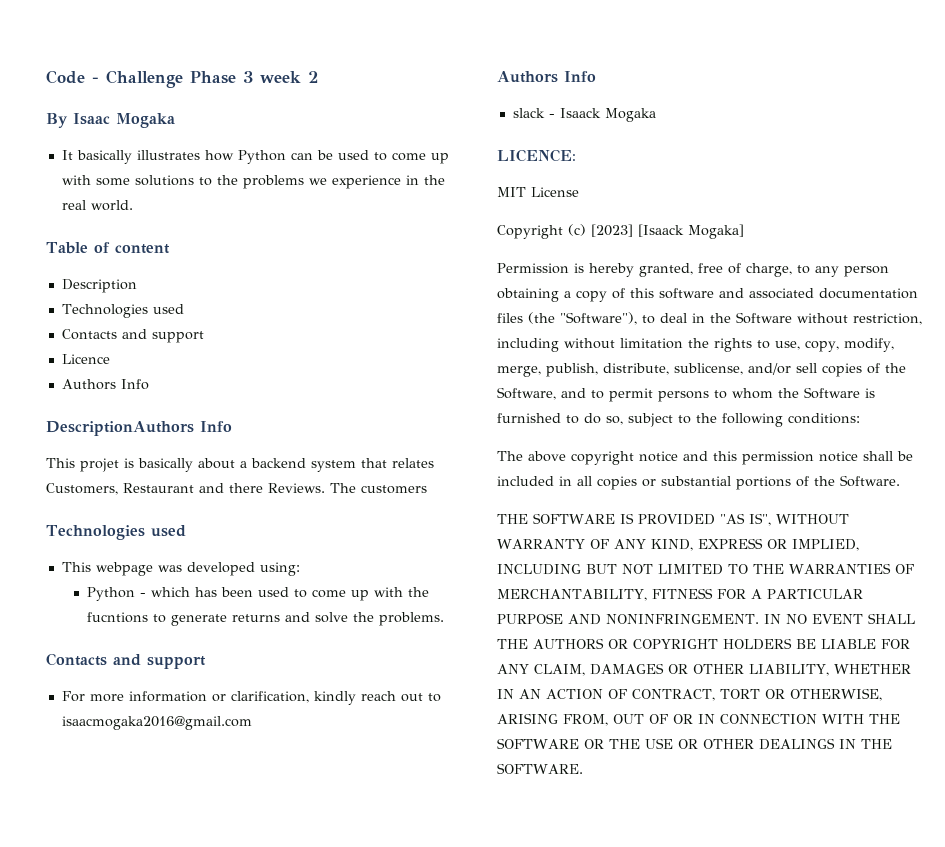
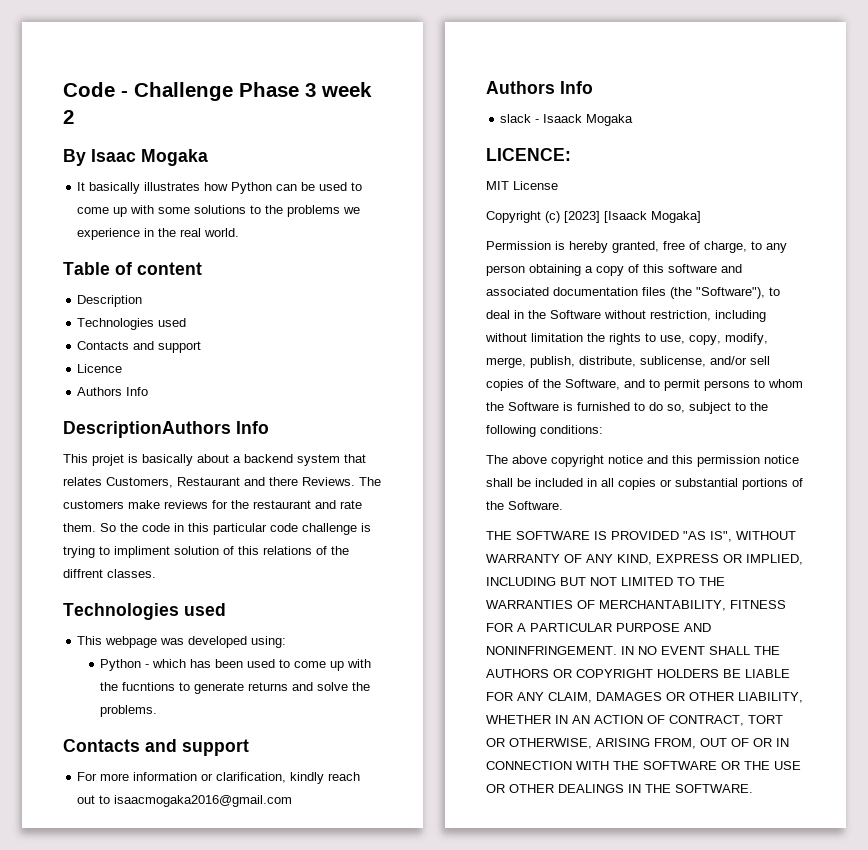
- The customers
+ The customers make reviews for the restaurant and rate them. So the code in this particular code challenge is trying to impliment solution of this relations of the diffrent classes.

